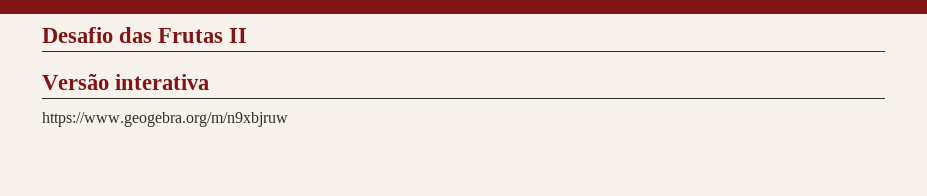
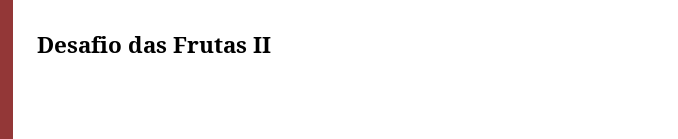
- Versão interativa
- https://www.geogebra.org/m/n9xbjruw

